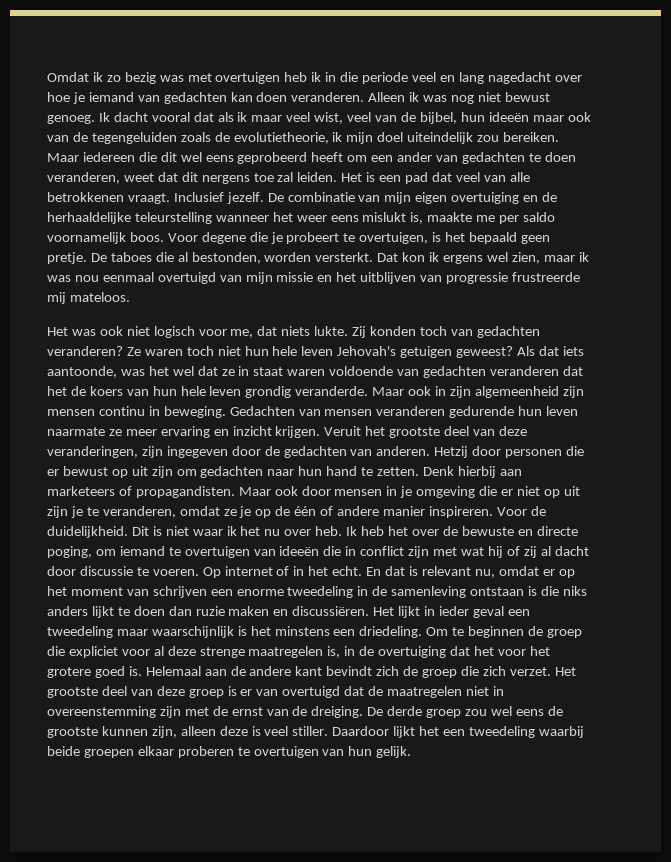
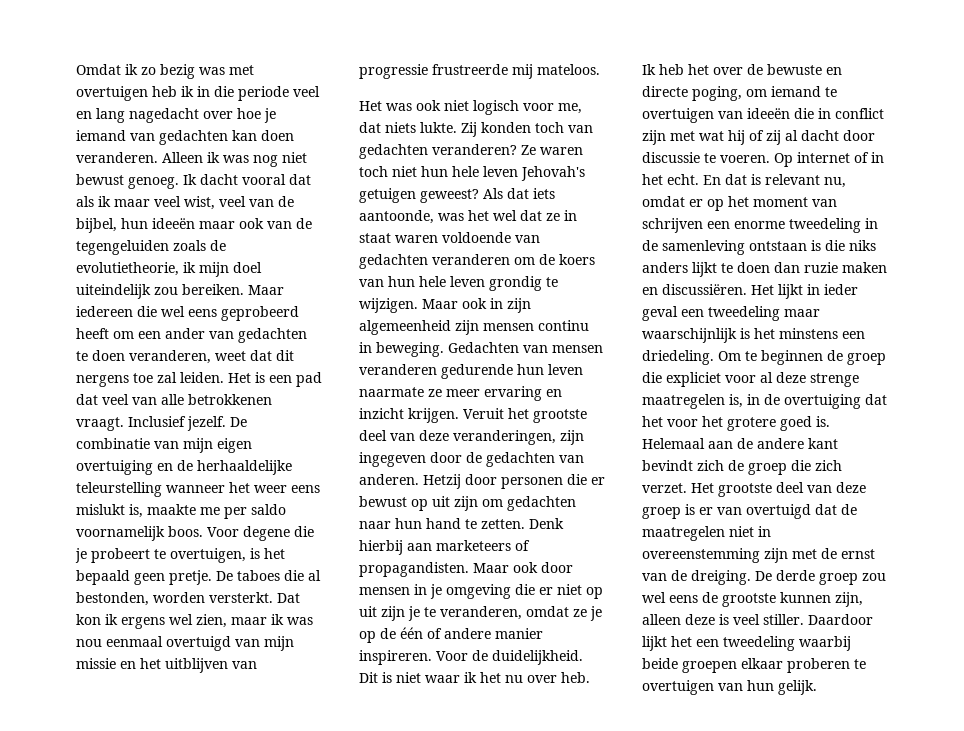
- Maar iedereen die dit wel eens geprobeerd heeft om een ander van gedachten te doen veranderen, weet dat dit nergens toe zal leiden.
+ Maar iedereen die wel eens geprobeerd heeft om een ander van gedachten te doen veranderen, weet dat dit nergens toe zal leiden.
- Als dat iets aantoonde, was het wel dat ze in staat waren voldoende van gedachten veranderen dat het de koers van hun hele leven grondig veranderde.
+ Als dat iets aantoonde, was het wel dat ze in staat waren voldoende van gedachten veranderen om de koers van hun hele leven grondig te wijzigen.

